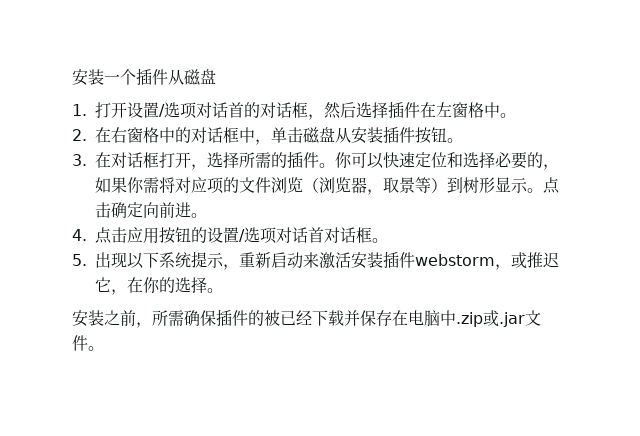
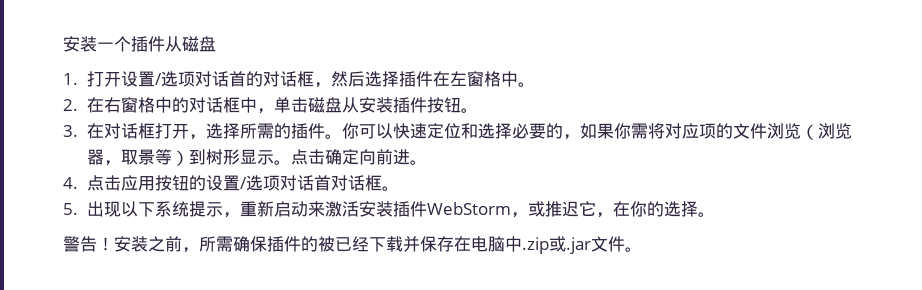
- 5.出现以下系统提示，重新启动来激活安装插件webstorm，或推迟它，在你的选择。
+ 5.出现以下系统提示，重新启动来激活安装插件WebStorm，或推迟它，在你的选择。
+ 警告！

